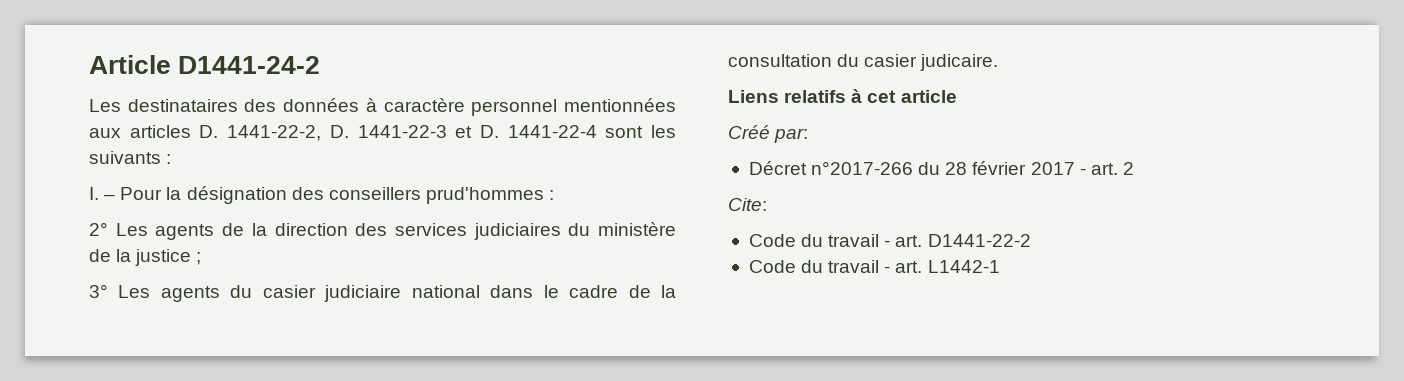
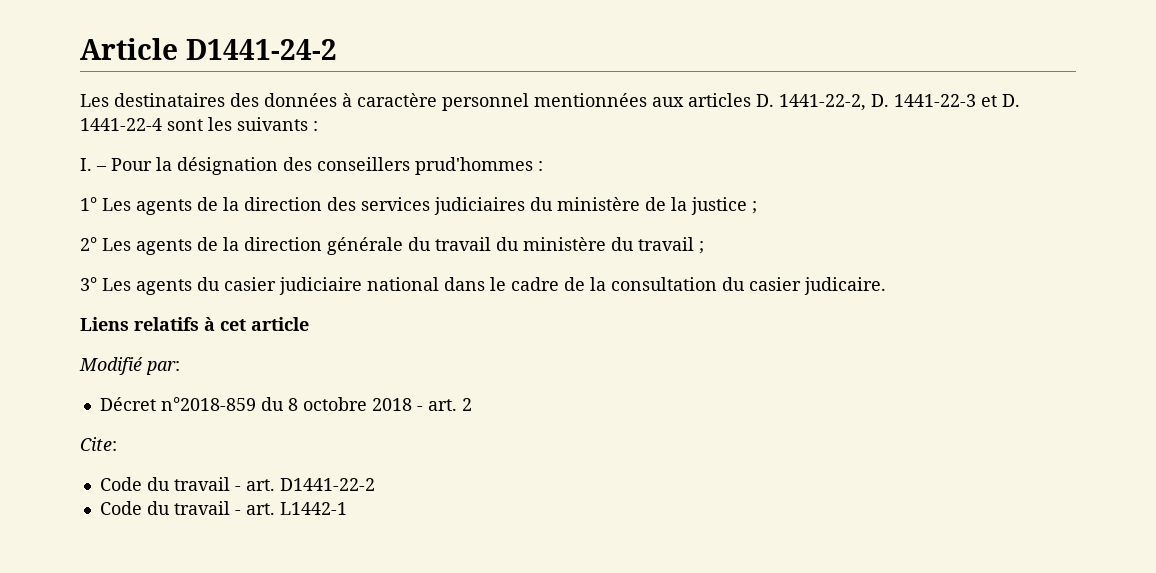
- 2° Les agents de la direction des services judiciaires du ministère de la justice ;
+ 1° Les agents de la direction des services judiciaires du ministère de la justice ;
+ 2° Les agents de la direction générale du travail du ministère du travail ;
- Créé par:
+ Modifié par:
- Décret n°2017-266 du 28 février 2017 - art. 2
+ Décret n°2018-859 du 8 octobre 2018 - art. 2

